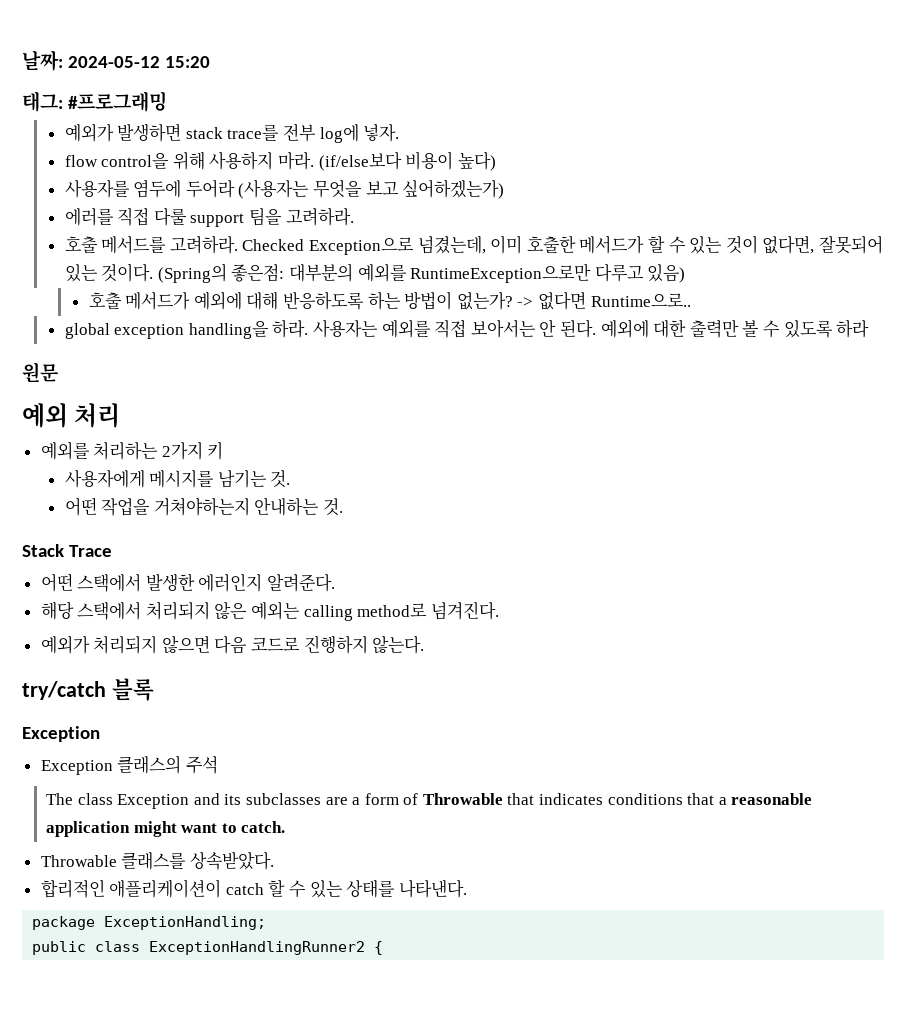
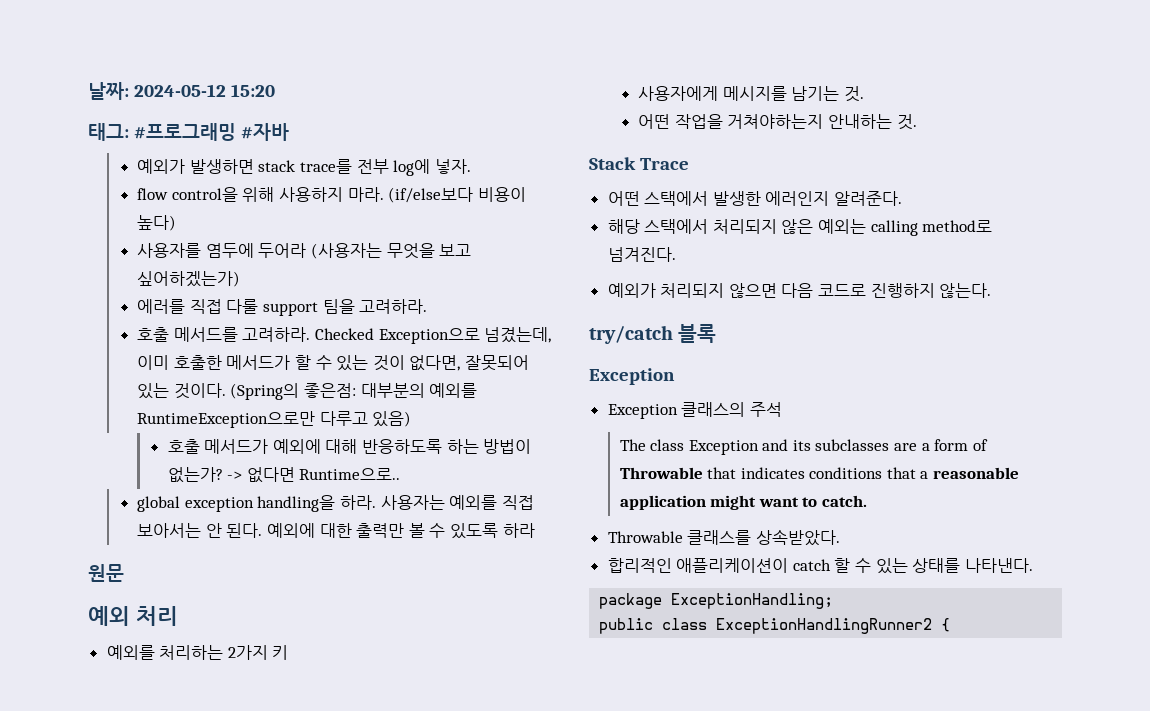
- 태그: #프로그래밍
+ 태그: #프로그래밍 #자바

